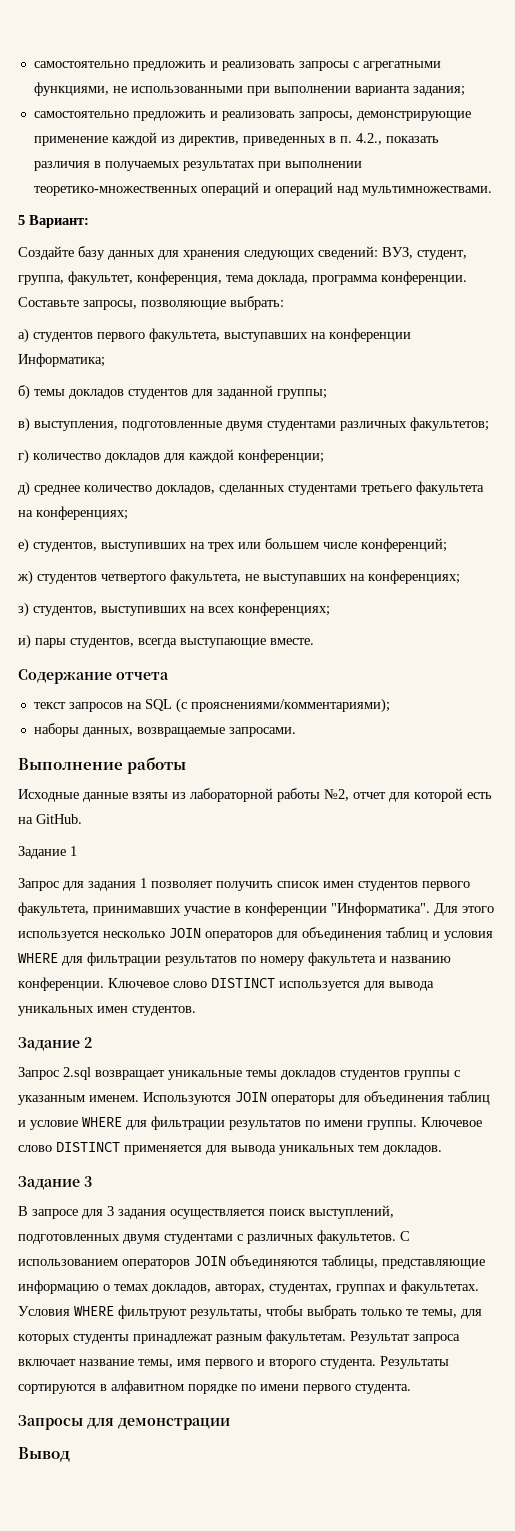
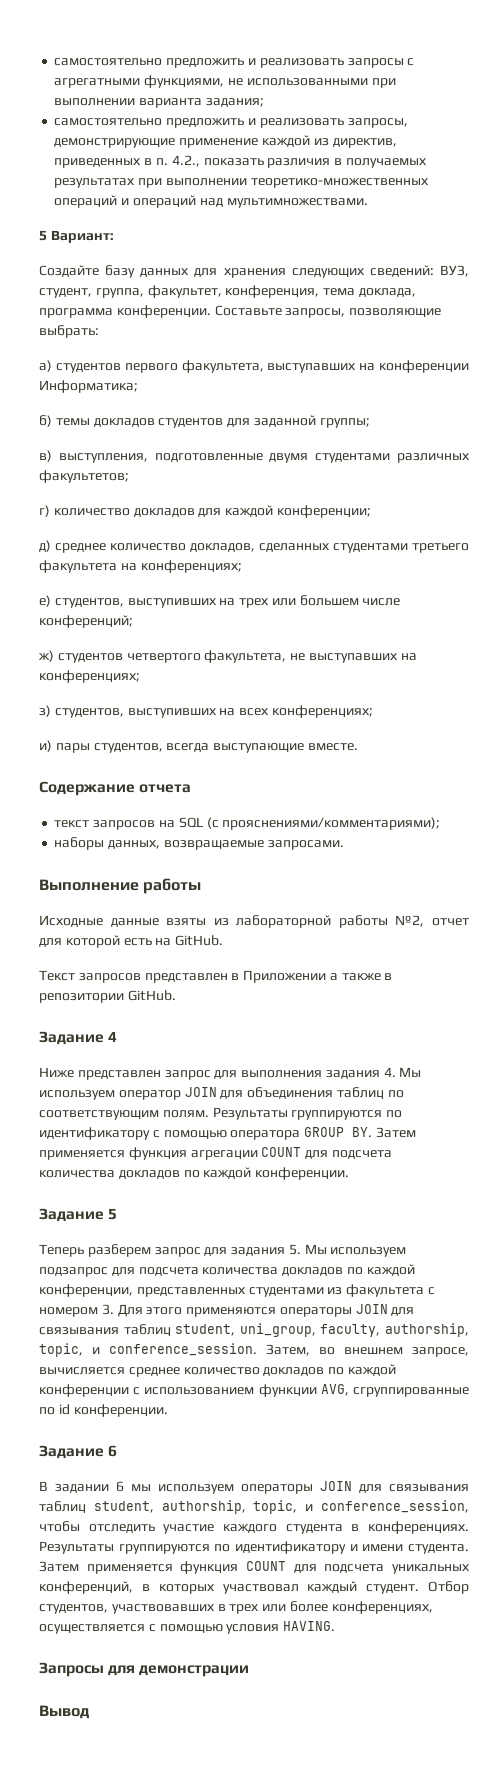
- Задание 1
- Запрос для задания 1 позволяет получить список имен студентов первого факультета, принимавших участие в конференции "Информатика". Для этого используется несколько JOIN операторов для объединения таблиц и условия WHERE для фильтрации результатов по номеру факультета и названию конференции. Ключевое слово DISTINCT используется для вывода уникальных имен студентов.
- Задание 2
- Запрос 2.sql возвращает уникальные темы докладов студентов группы с указанным именем. Используются JOIN операторы для объединения таблиц и условие WHERE для фильтрации результатов по имени группы. Ключевое слово DISTINCT применяется для вывода уникальных тем докладов.
- Задание 3
+ Текст запросов представлен в Приложении а также в репозитории GitHub.
+ Задание 4
+ Ниже представлен запрос для выполнения задания 4. Мы используем оператор JOIN для объединения таблиц по соответствующим полям. Результаты группируются по идентификатору с помощью оператора GROUP BY. Затем применяется функция агрегации COUNT для подсчета количества докладов по каждой конференции.
+ Задание 5
+ Теперь разберем запрос для задания 5. Мы используем подзапрос для подсчета количества докладов по каждой конференции, представленных студентами из факультета с номером 3. Для этого применяются операторы JOIN для связывания таблиц student, uni_group, faculty, authorship, topic, и conference_session. Затем, во внешнем запросе, вычисляется среднее количество докладов по каждой конференции с использованием функции AVG, сгруппированные по id конференции.
+ Задание 6
- В запросе для 3 задания осуществляется поиск выступлений, подготовленных двумя студентами с различных факультетов. С использованием операторов JOIN объединяются таблицы, представляющие информацию о темах докладов, авторах, студентах, группах и факультетах. Условия WHERE фильтруют результаты, чтобы выбрать только те темы, для которых студенты принадлежат разным факультетам. Результат запроса включает название темы, имя первого и второго студента. Результаты сортируются в алфавитном порядке по имени первого студента.
+ В задании 6 мы используем операторы JOIN для связывания таблиц student, authorship, topic, и conference_session, чтобы отследить участие каждого студента в конференциях. Результаты группируются по идентификатору и имени студента. Затем применяется функция COUNT для подсчета уникальных конференций, в которых участвовал каждый студент. Отбор студентов, участвовавших в трех или более конференциях, осуществляется с помощью условия HAVING.

